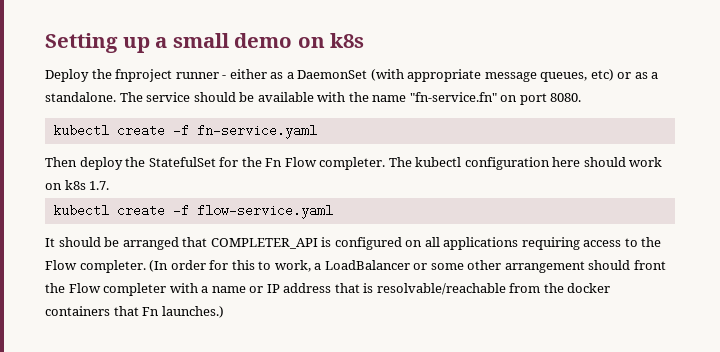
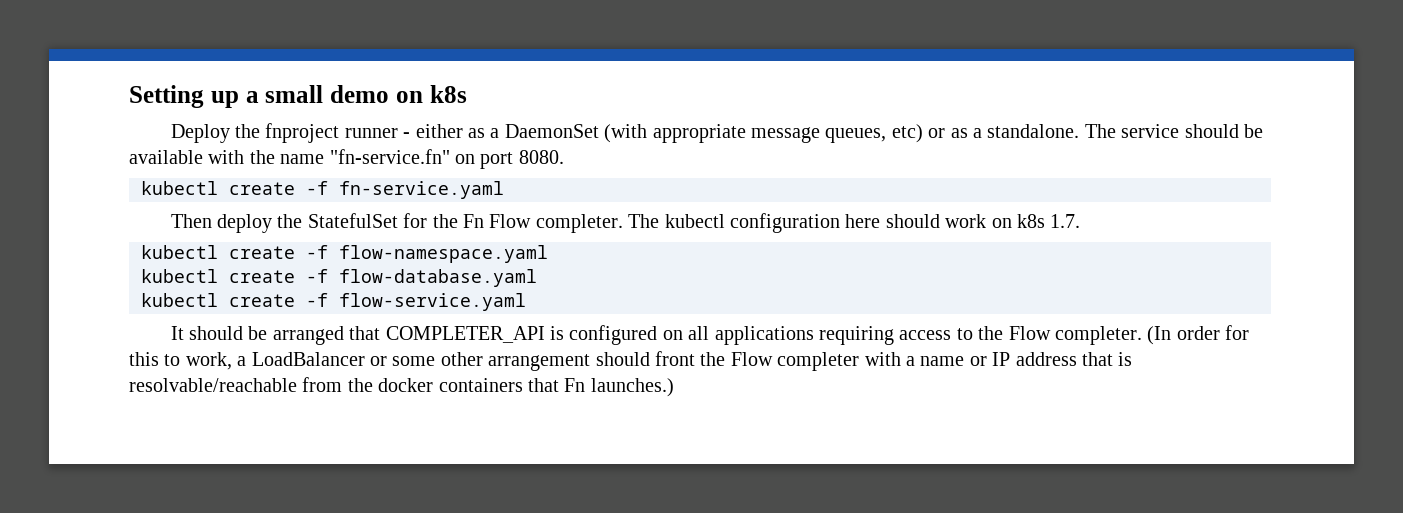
+ kubectl create -f flow-namespace.yaml
+ kubectl create -f flow-database.yaml

